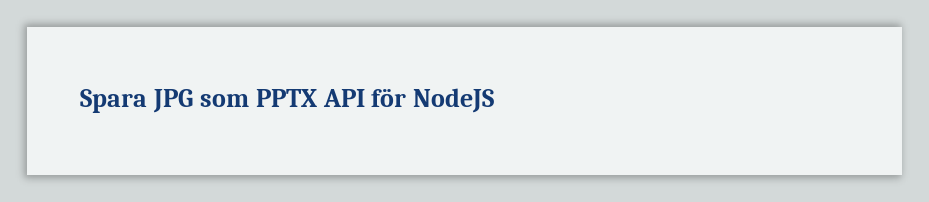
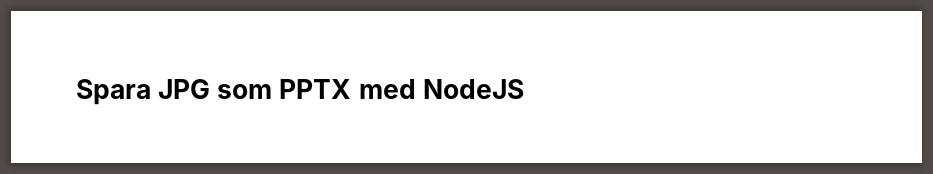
- Spara JPG som PPTX API för NodeJS
+ Spara JPG som PPTX med NodeJS

